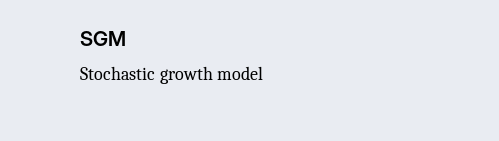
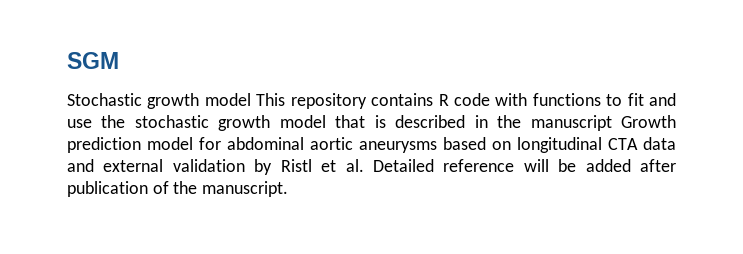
- Stochastic growth model
+ Stochastic growth model This repository contains R code with functions to fit and use the stochastic growth model that is described in the manuscript Growth prediction model for abdominal aortic aneurysms based on longitudinal CTA data and external validation by Ristl et al. Detailed reference will be added after publication of the manuscript.

